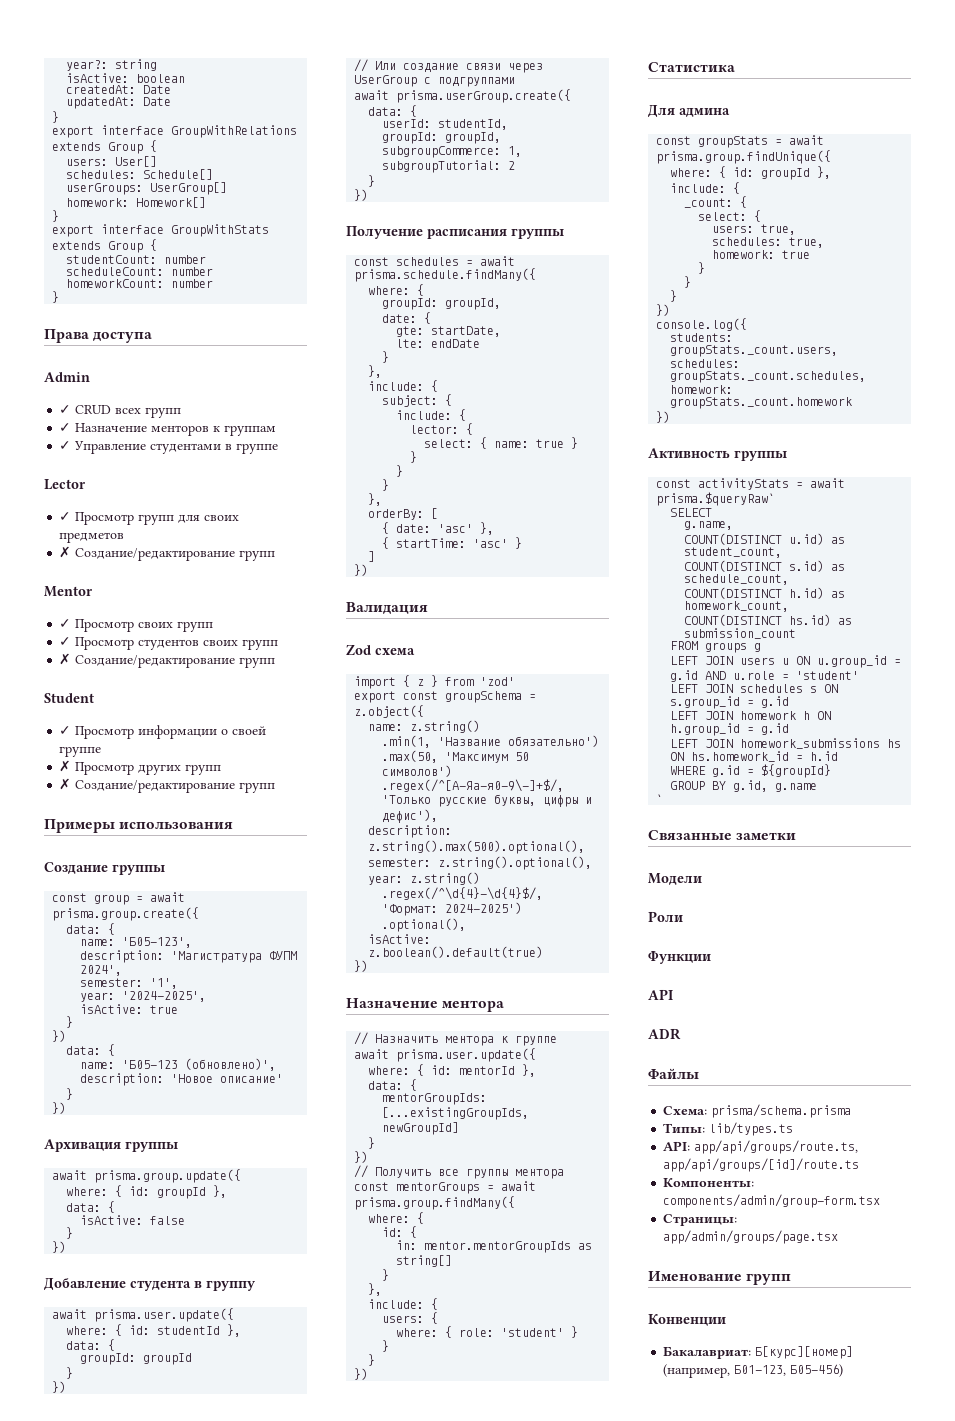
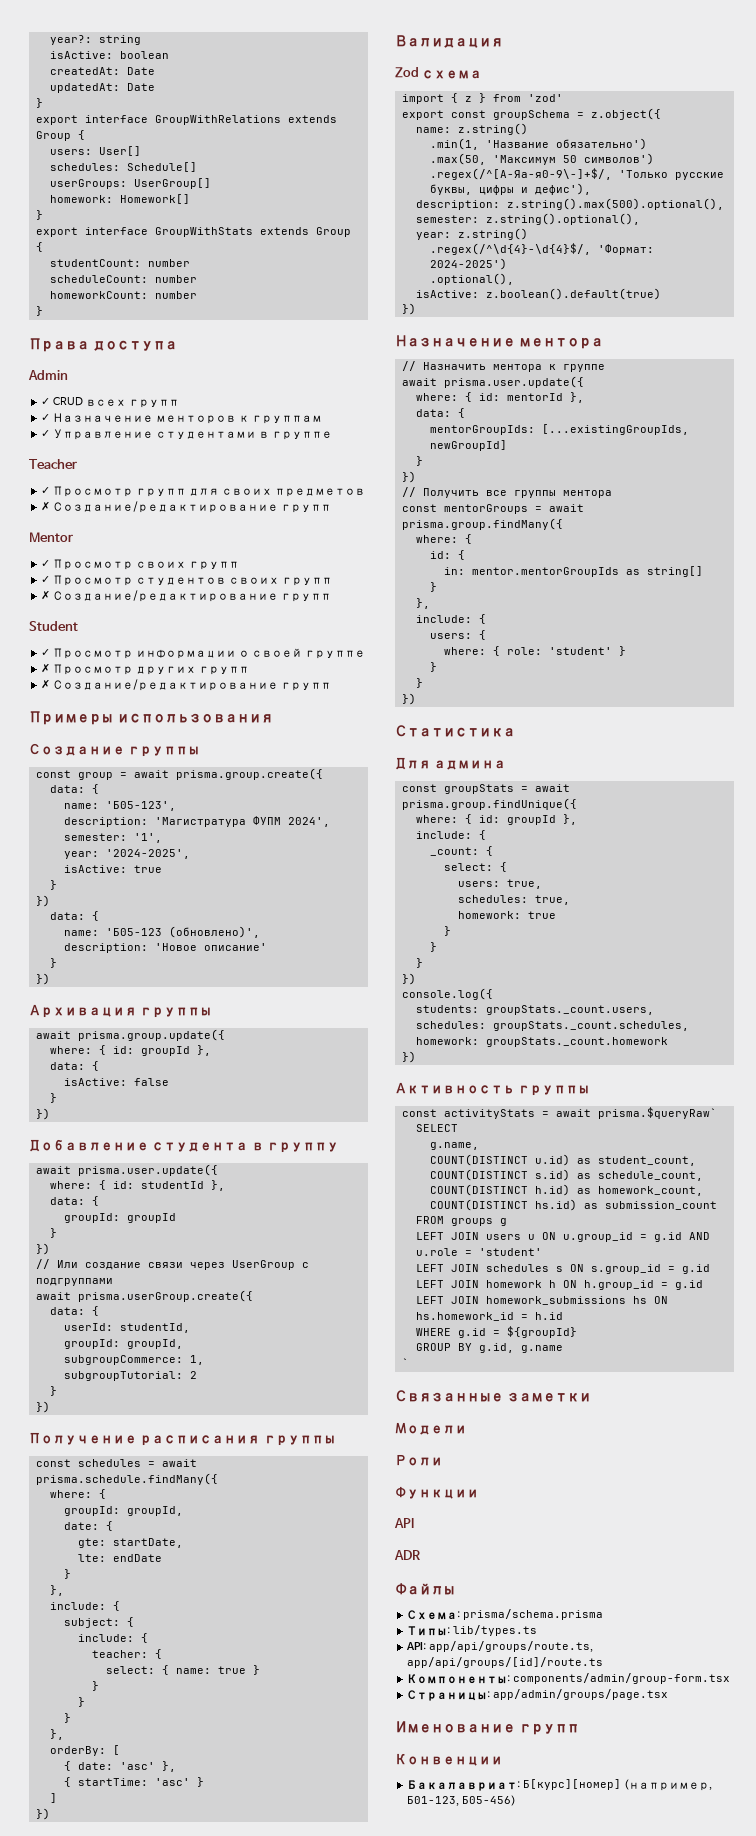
- Lector
+ Teacher
- lector: {
+ teacher: {

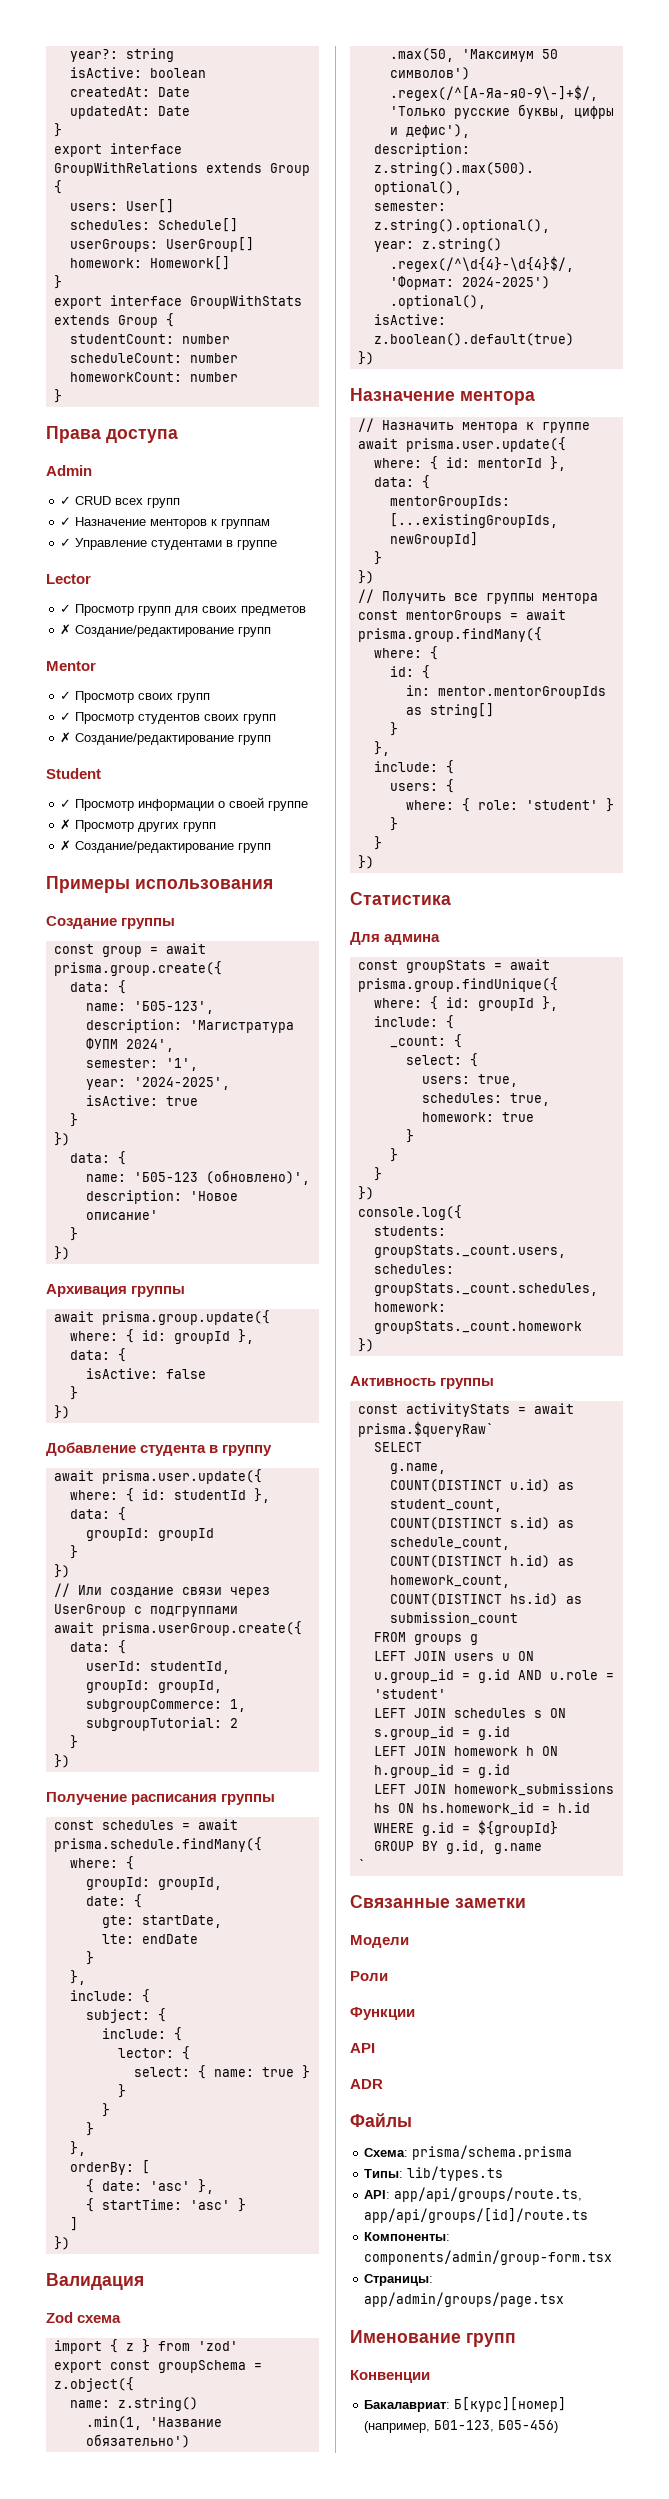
- Teacher
+ Lector
- teacher: {
+ lector: {

